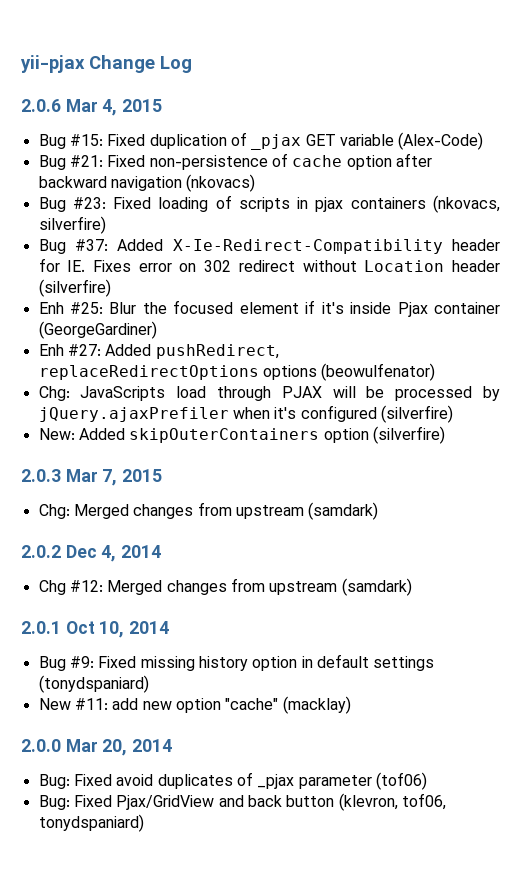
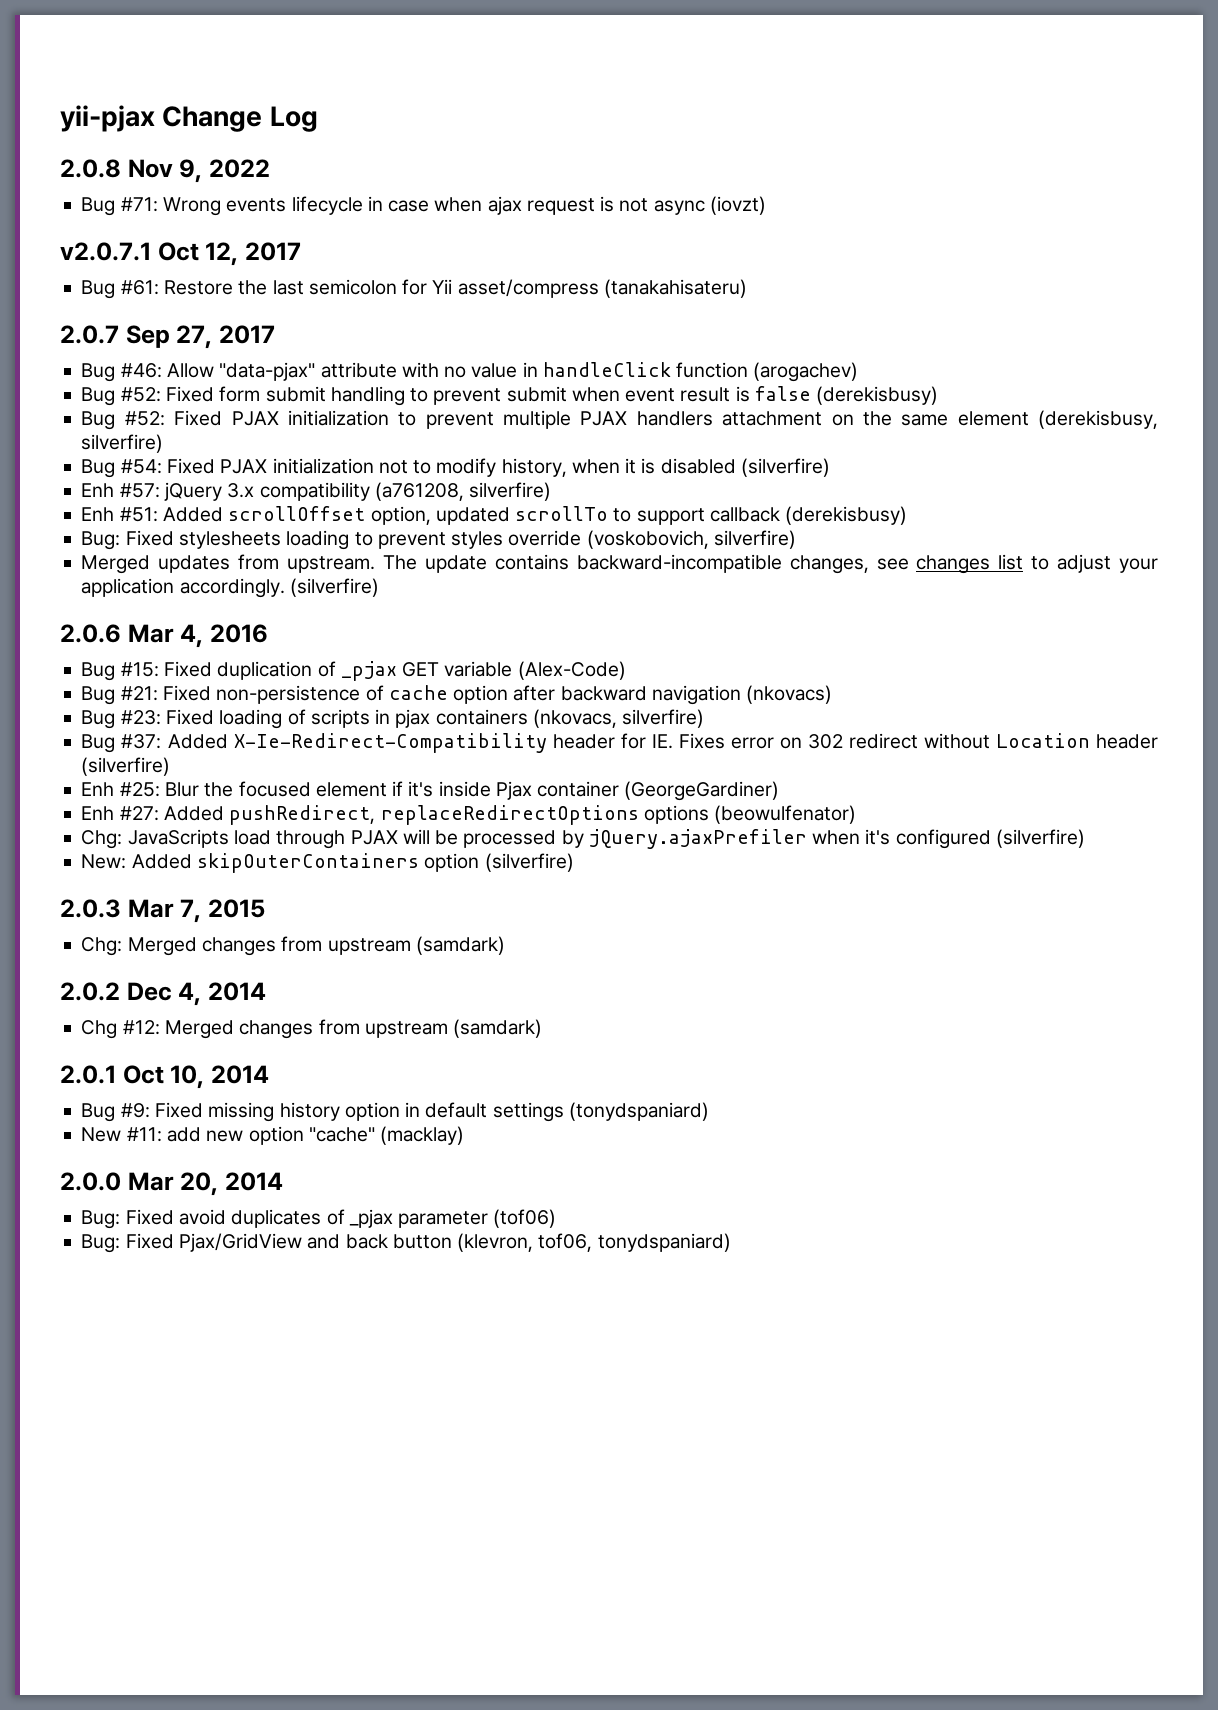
+ 2.0.8 Nov 9, 2022
+ Bug #71: Wrong events lifecycle in case when ajax request is not async (iovzt)
+ v2.0.7.1 Oct 12, 2017
+ Bug #61: Restore the last semicolon for Yii asset/compress (tanakahisateru)
+ 2.0.7 Sep 27, 2017
+ Bug #46: Allow "data-pjax" attribute with no value in handleClick function (arogachev)
+ Bug #52: Fixed form submit handling to prevent submit when event result is false (derekisbusy)
+ Bug #52: Fixed PJAX initialization to prevent multiple PJAX handlers attachment on the same element (derekisbusy, silverfire)
+ Bug #54: Fixed PJAX initialization not to modify history, when it is disabled (silverfire)
+ Enh #57: jQuery 3.x compatibility (a761208, silverfire)
+ Enh #51: Added scrollOffset option, updated scrollTo to support callback (derekisbusy)
+ Bug: Fixed stylesheets loading to prevent styles override (voskobovich, silverfire)
+ Merged updates from upstream. The update contains backward-incompatible changes, see changes list to adjust your application accordingly. (silverfire)
- 2.0.6 Mar 4, 2015
+ 2.0.6 Mar 4, 2016

